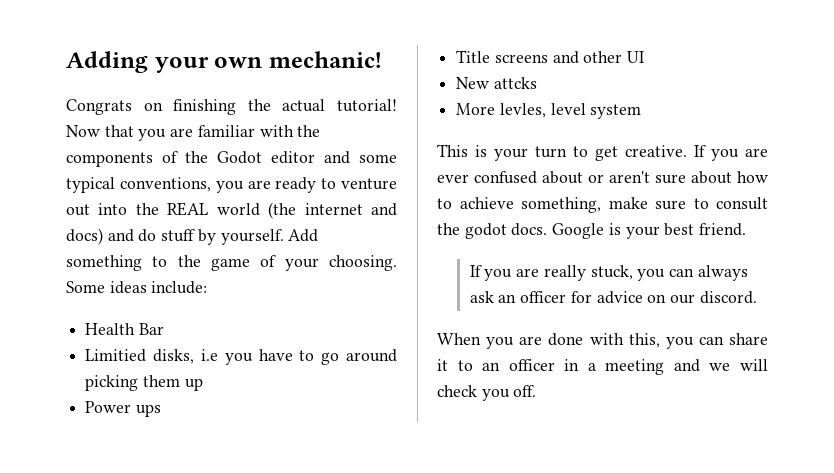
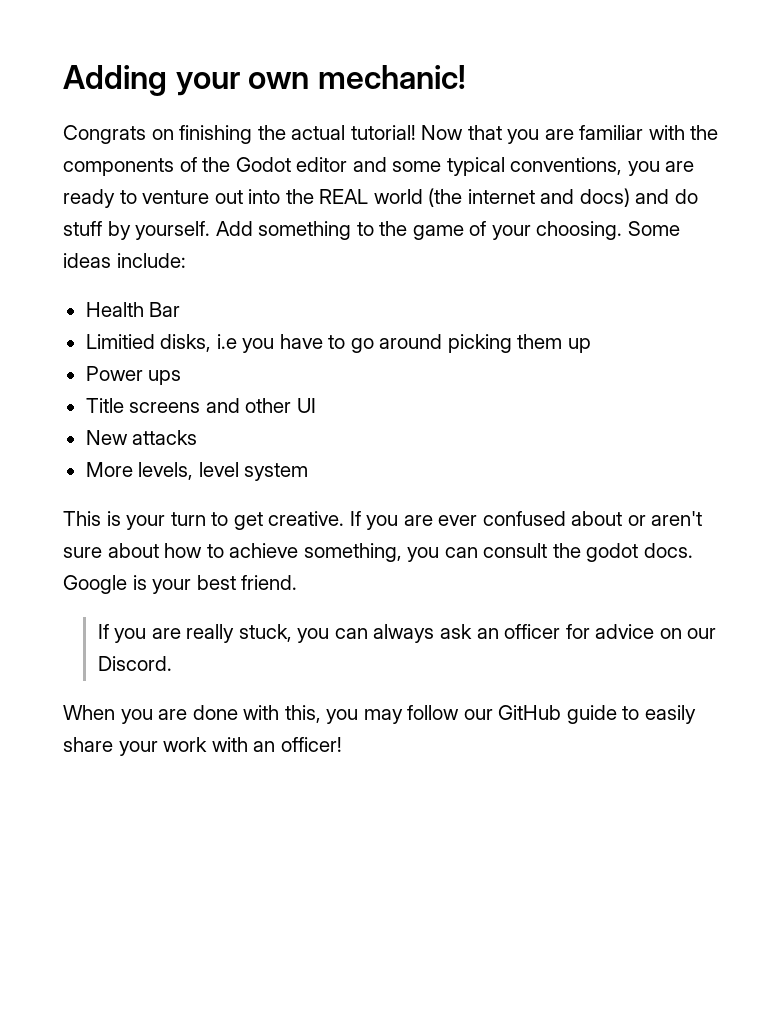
- New attcks
+ New attacks
- More levles, level system
+ More levels, level system
- If you are ever confused about or aren't sure about how to achieve something, make sure to consult the godot docs.
+ If you are ever confused about or aren't sure about how to achieve something, you can consult the godot docs.
- If you are really stuck, you can always ask an officer for advice on our discord.
+ If you are really stuck, you can always ask an officer for advice on our Discord.
- When you are done with this, you can share it to an officer in a meeting and we will check you off.
+ When you are done with this, you may follow our GitHub guide to easily share your work with an officer!

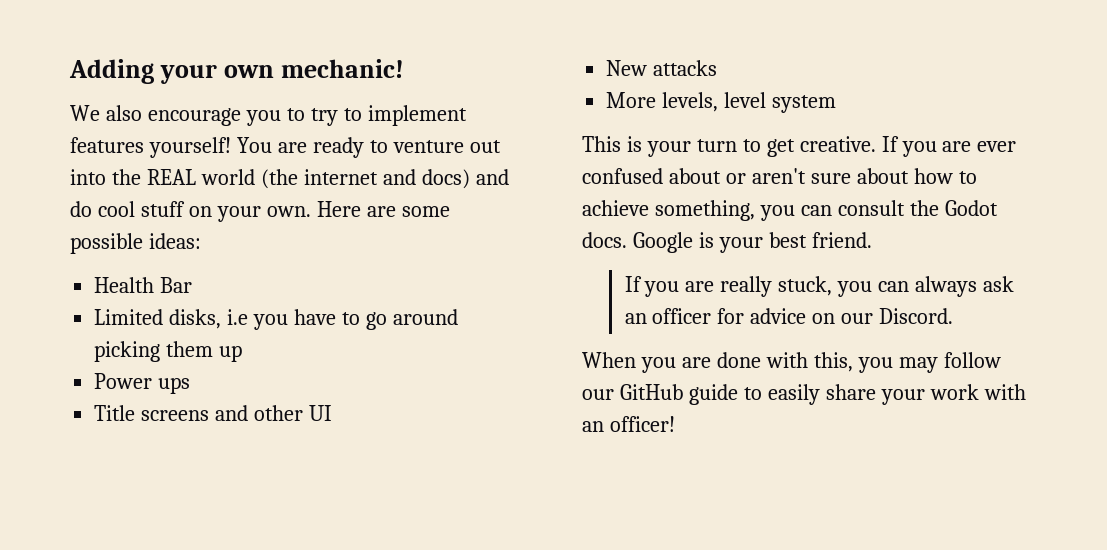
- Congrats on finishing the actual tutorial! Now that you are familiar with the components of the Godot editor and some typical conventions, you are ready to venture out into the REAL world (the internet and docs) and do stuff by yourself. Add something to the game of your choosing. Some ideas include:
+ We also encourage you to try to implement features yourself! You are ready to venture out into the REAL world (the internet and docs) and do cool stuff on your own. Here are some possible ideas:
- Limitied disks, i.e you have to go around picking them up
+ Limited disks, i.e you have to go around picking them up
- If you are ever confused about or aren't sure about how to achieve something, you can consult the godot docs.
+ If you are ever confused about or aren't sure about how to achieve something, you can consult the Godot docs.

